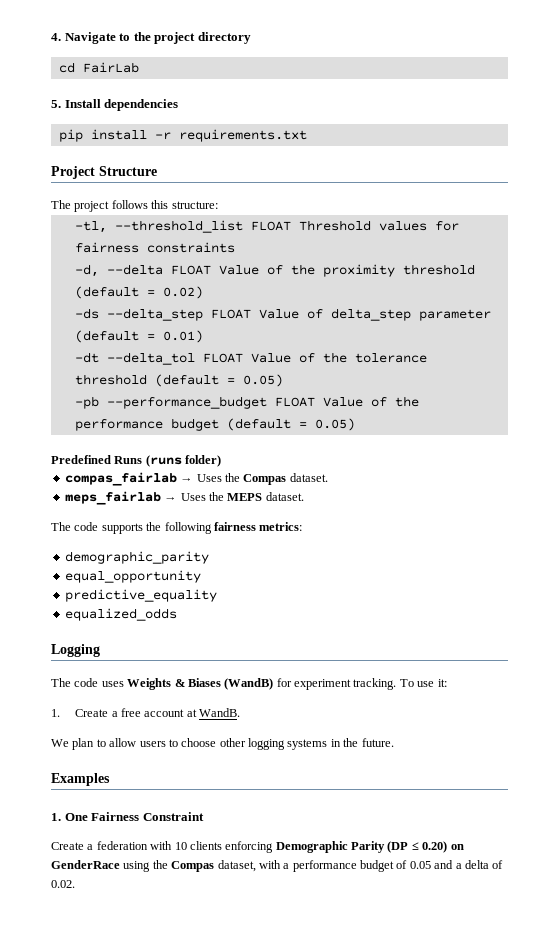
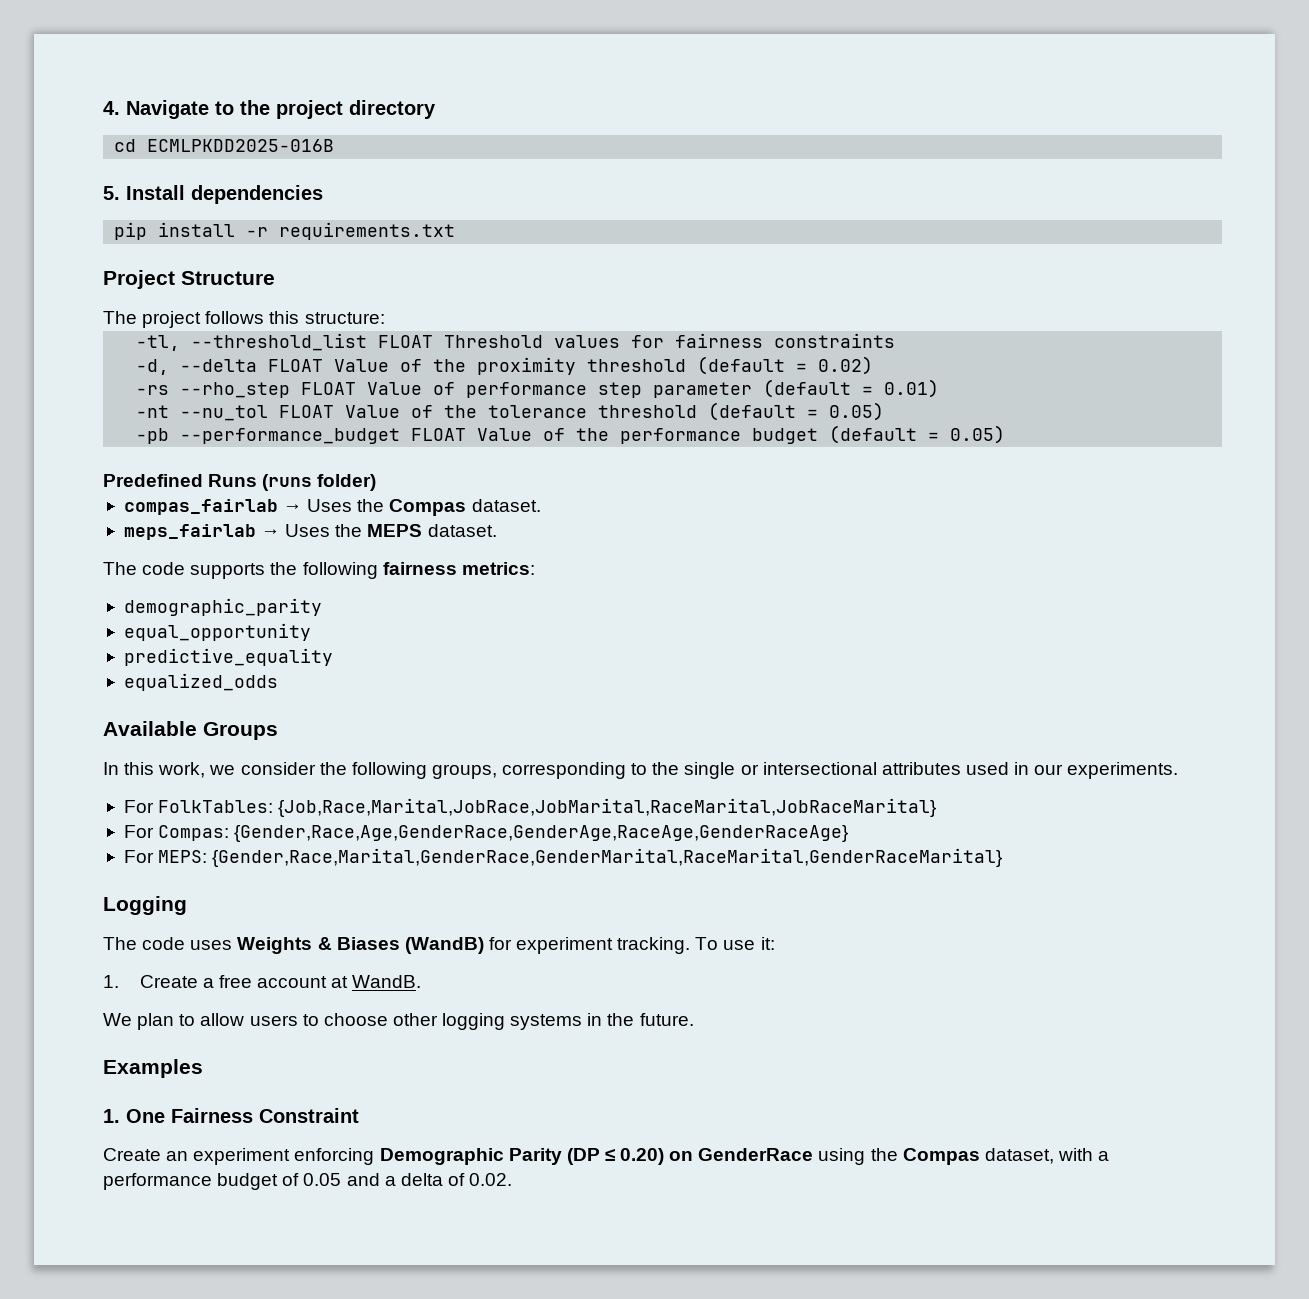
- cd FairLab
+ cd ECMLPKDD2025-016B
- -ds --delta_step FLOAT Value of delta_step parameter (default = 0.01)
+ -rs --rho_step FLOAT Value of performance step parameter (default = 0.01)
- -dt --delta_tol FLOAT Value of the tolerance threshold (default = 0.05)
+ -nt --nu_tol FLOAT Value of the tolerance threshold (default = 0.05)
+ Available Groups
+ In this work, we consider the following groups, corresponding to the single or intersectional attributes used in our experiments.
+ For FolkTables: {Job,Race,Marital,JobRace,JobMarital,RaceMarital,JobRaceMarital}
+ For Compas: {Gender,Race,Age,GenderRace,GenderAge,RaceAge,GenderRaceAge}
+ For MEPS: {Gender,Race,Marital,GenderRace,GenderMarital,RaceMarital,GenderRaceMarital}
- Create a federation with 10 clients enforcing Demographic Parity (DP ≤ 0.20) on GenderRace using the Compas dataset, with a performance budget of 0.05 and a delta of 0.02.
+ Create an experiment enforcing Demographic Parity (DP ≤ 0.20) on GenderRace using the Compas dataset, with a performance budget of 0.05 and a delta of 0.02.

